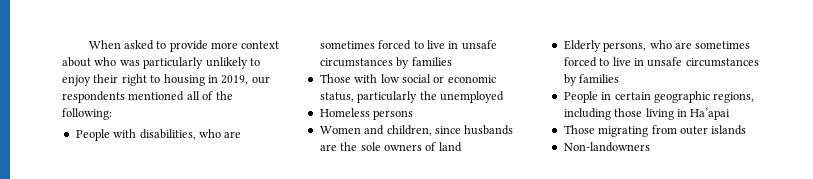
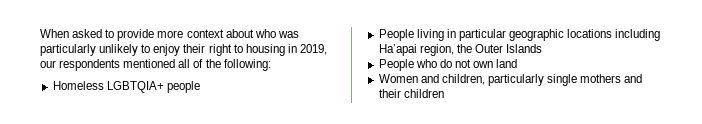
- People with disabilities, who are sometimes forced to live in unsafe circumstances by families
- Those with low social or economic status, particularly the unemployed
- Homeless persons
- Women and children, since husbands are the sole owners of land
- Elderly persons, who are sometimes forced to live in unsafe circumstances by families
- People in certain geographic regions, including those living in Ha’apai
- Those migrating from outer islands
- Non-landowners
+ Homeless LGBTQIA+ people
+ People living in particular geographic locations including Ha’apai region, the Outer Islands
+ People who do not own land
+ Women and children, particularly single mothers and their children

